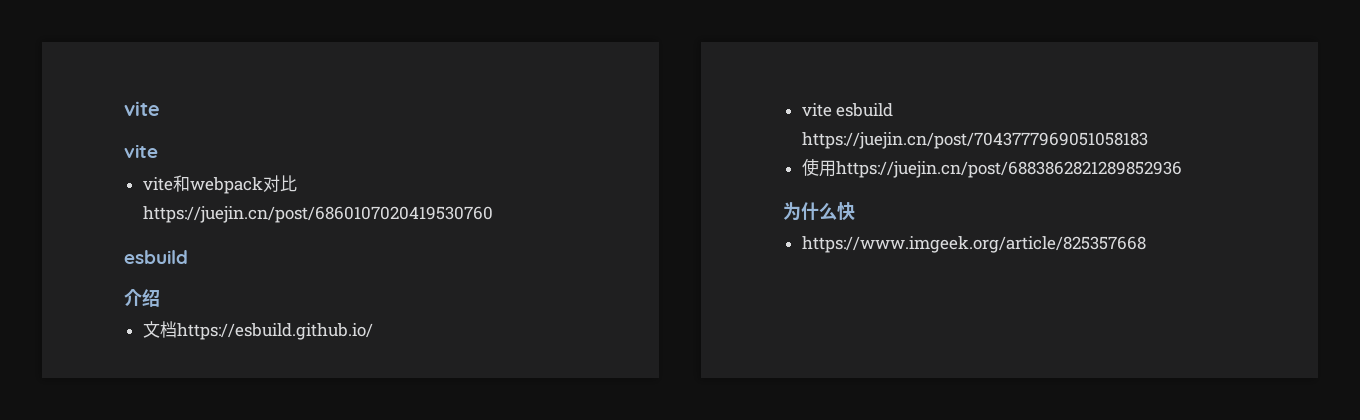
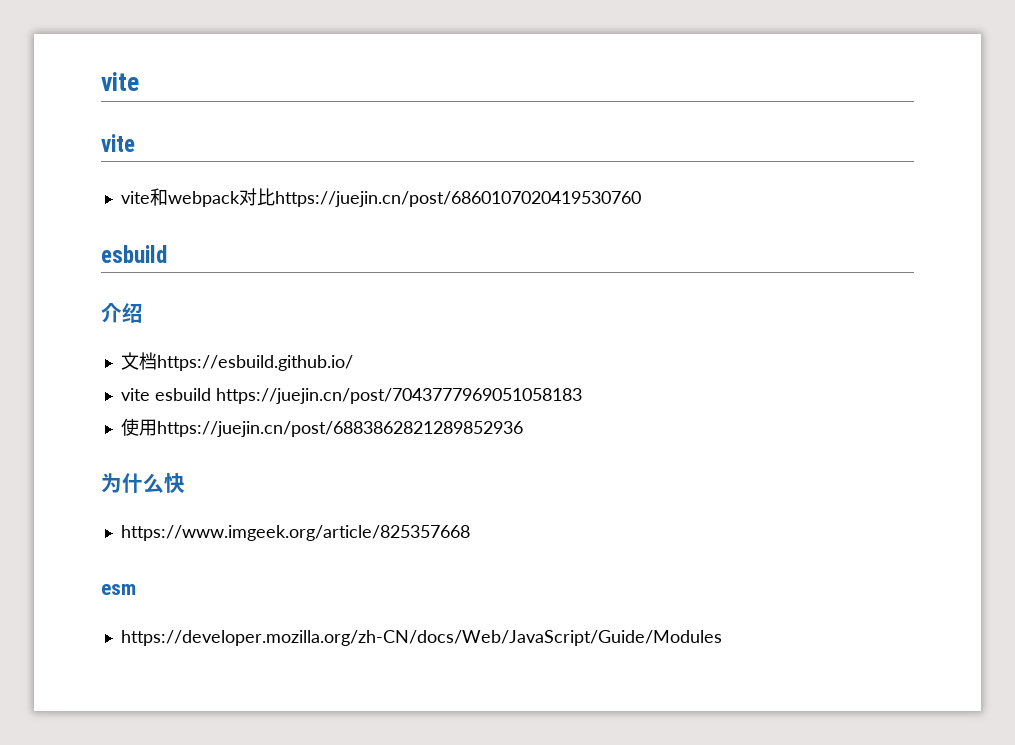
+ esm
+ https://developer.mozilla.org/zh-CN/docs/Web/JavaScript/Guide/Modules

